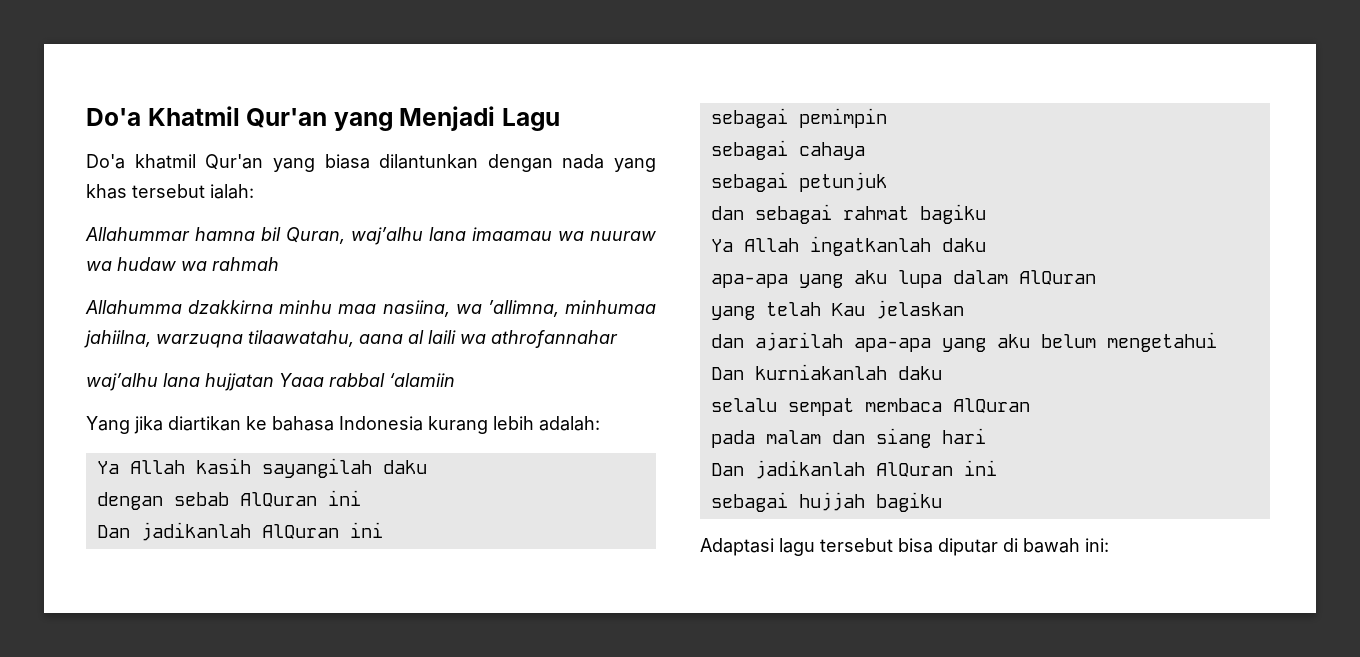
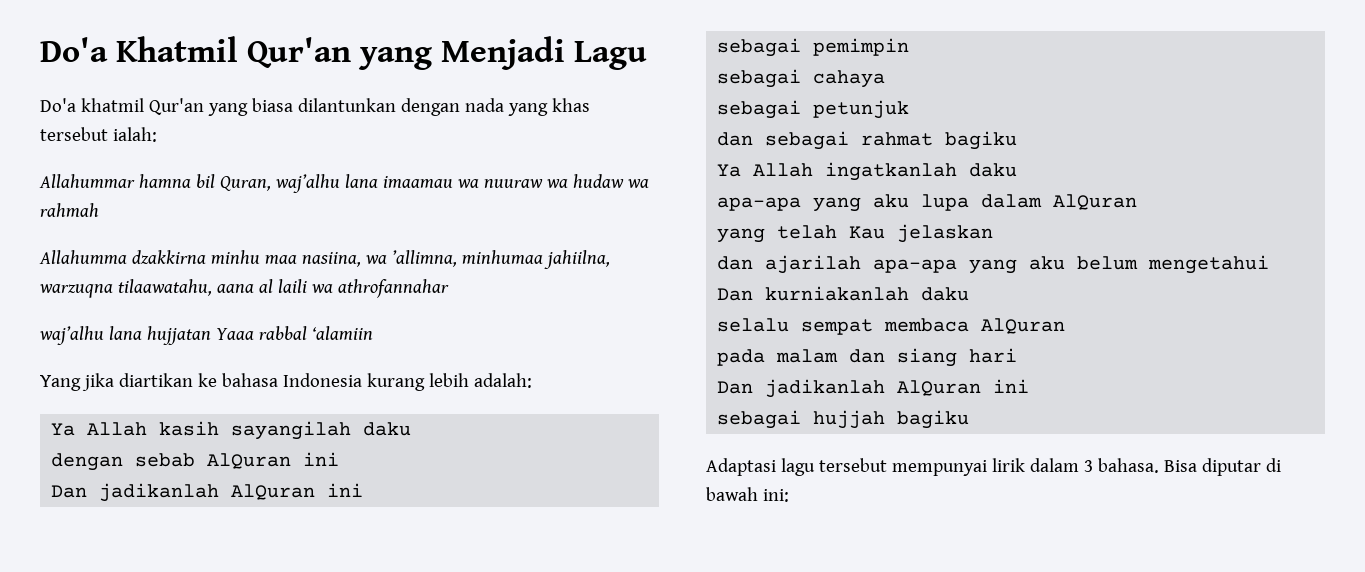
- Adaptasi lagu tersebut bisa diputar di bawah ini:
+ Adaptasi lagu tersebut mempunyai lirik dalam 3 bahasa. Bisa diputar di bawah ini:

